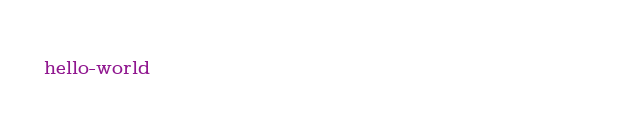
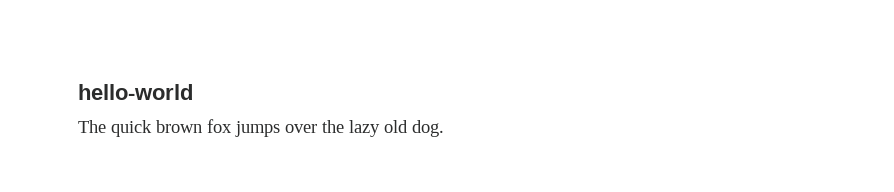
+ The quick brown fox jumps over the lazy old dog.

